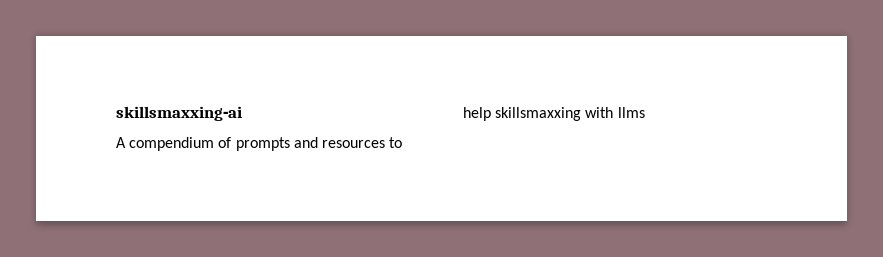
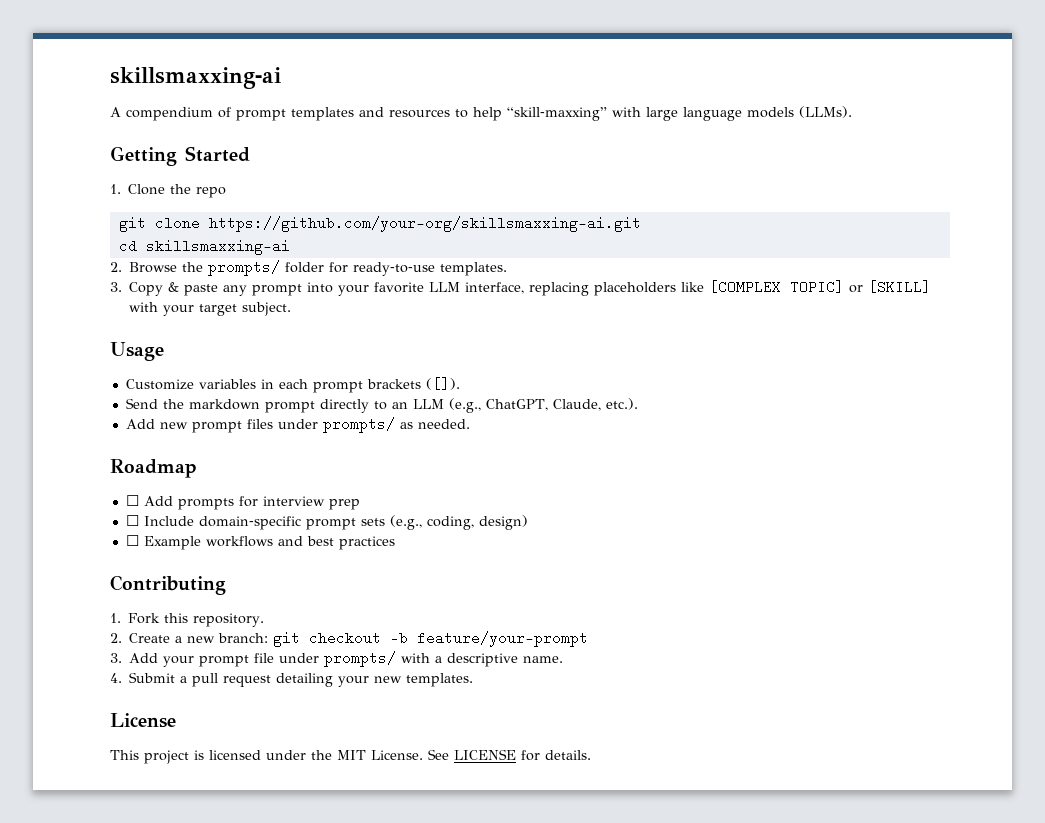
- A compendium of prompts and resources to help skillsmaxxing with llms
+ A compendium of prompt templates and resources to help “skill‑maxxing” with large language models (LLMs).
+ Getting Started
+ 1. Clone the repo
+ git clone https://github.com/your‑org/skillsmaxxing‑ai.git
+ cd skillsmaxxing‑ai
+ 2. Browse the prompts/ folder for ready‑to‑use templates.
+ 3. Copy & paste any prompt into your favorite LLM interface, replacing placeholders like [COMPLEX TOPIC] or [SKILL] with your target subject.
+ Usage
+ Customize variables in each prompt brackets ([]).
+ Send the markdown prompt directly to an LLM (e.g., ChatGPT, Claude, etc.).
+ Add new prompt files under prompts/ as needed.
+ Roadmap
+ ☐ Add prompts for interview prep
+ ☐ Include domain‑specific prompt sets (e.g., coding, design)
+ ☐ Example workflows and best practices
+ Contributing
+ 1. Fork this repository.
+ 2. Create a new branch: git checkout -b feature/your‑prompt
+ 3. Add your prompt file under prompts/ with a descriptive name.
+ 4. Submit a pull request detailing your new templates.
+ License
+ This project is licensed under the MIT License. See LICENSE for details.

